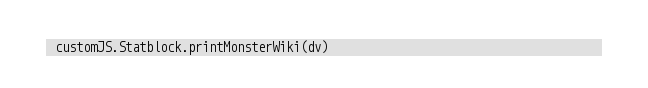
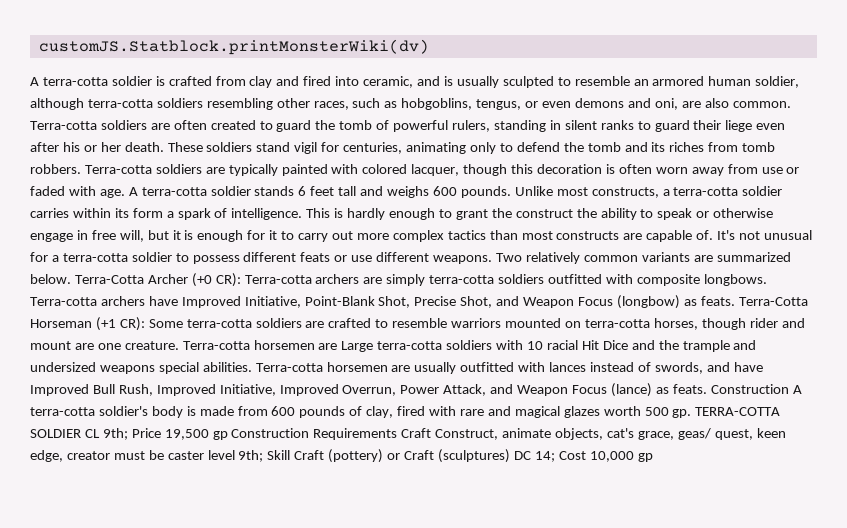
+ A terra-cotta soldier is crafted from clay and fired into ceramic, and is usually sculpted to resemble an armored human soldier, although terra-cotta soldiers resembling other races, such as hobgoblins, tengus, or even demons and oni, are also common. Terra-cotta soldiers are often created to guard the tomb of powerful rulers, standing in silent ranks to guard their liege even after his or her death. These soldiers stand vigil for centuries, animating only to defend the tomb and its riches from tomb robbers. Terra-cotta soldiers are typically painted with colored lacquer, though this decoration is often worn away from use or faded with age. A terra-cotta soldier stands 6 feet tall and weighs 600 pounds. Unlike most constructs, a terra-cotta soldier carries within its form a spark of intelligence. This is hardly enough to grant the construct the ability to speak or otherwise engage in free will, but it is enough for it to carry out more complex tactics than most constructs are capable of. It's not unusual for a terra-cotta soldier to possess different feats or use different weapons. Two relatively common variants are summarized below. Terra-Cotta Archer (+0 CR): Terra-cotta archers are simply terra-cotta soldiers outfitted with composite longbows. Terra-cotta archers have Improved Initiative, Point-Blank Shot, Precise Shot, and Weapon Focus (longbow) as feats. Terra-Cotta Horseman (+1 CR): Some terra-cotta soldiers are crafted to resemble warriors mounted on terra-cotta horses, though rider and mount are one creature. Terra-cotta horsemen are Large terra-cotta soldiers with 10 racial Hit Dice and the trample and undersized weapons special abilities. Terra-cotta horsemen are usually outfitted with lances instead of swords, and have Improved Bull Rush, Improved Initiative, Improved Overrun, Power Attack, and Weapon Focus (lance) as feats. Construction A terra-cotta soldier's body is made from 600 pounds of clay, fired with rare and magical glazes worth 500 gp. TERRA-COTTA SOLDIER CL 9th; Price 19,500 gp Construction Requirements Craft Construct, animate objects, cat's grace, geas/ quest, keen edge, creator must be caster level 9th; Skill Craft (pottery) or Craft (sculptures) DC 14; Cost 10,000 gp

